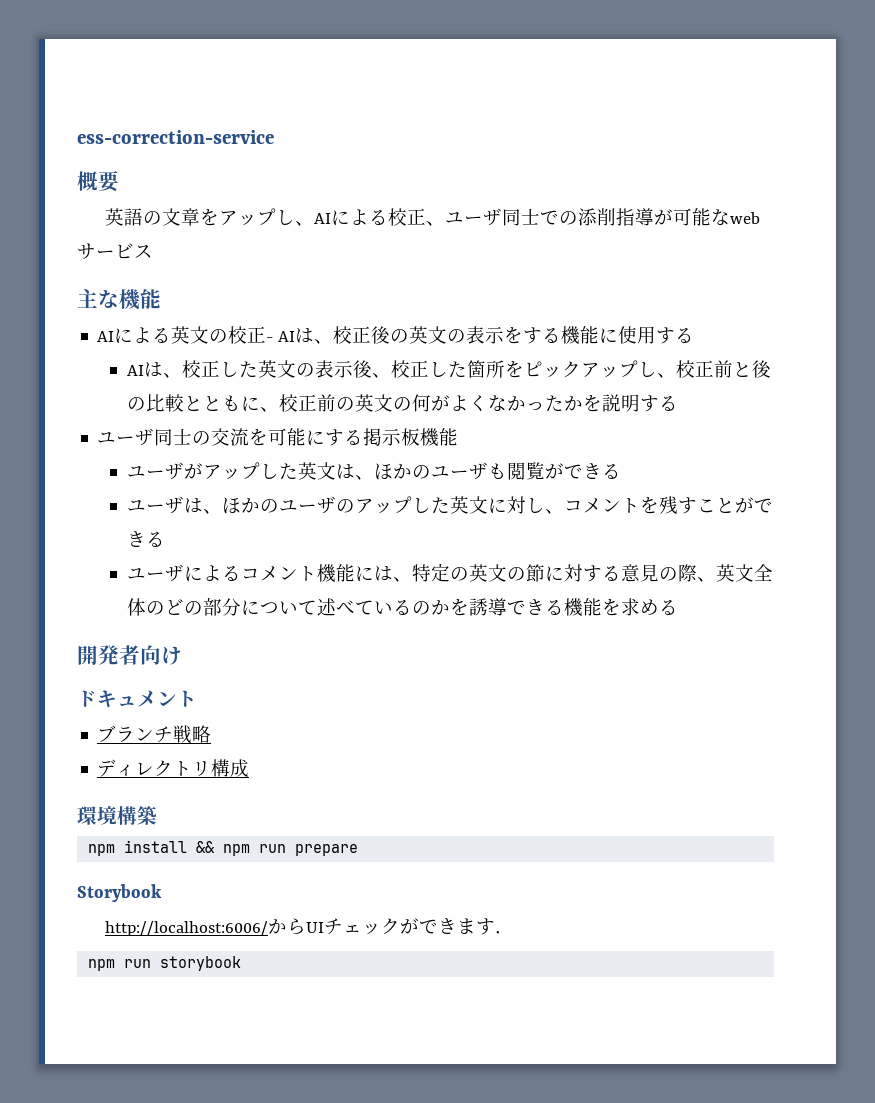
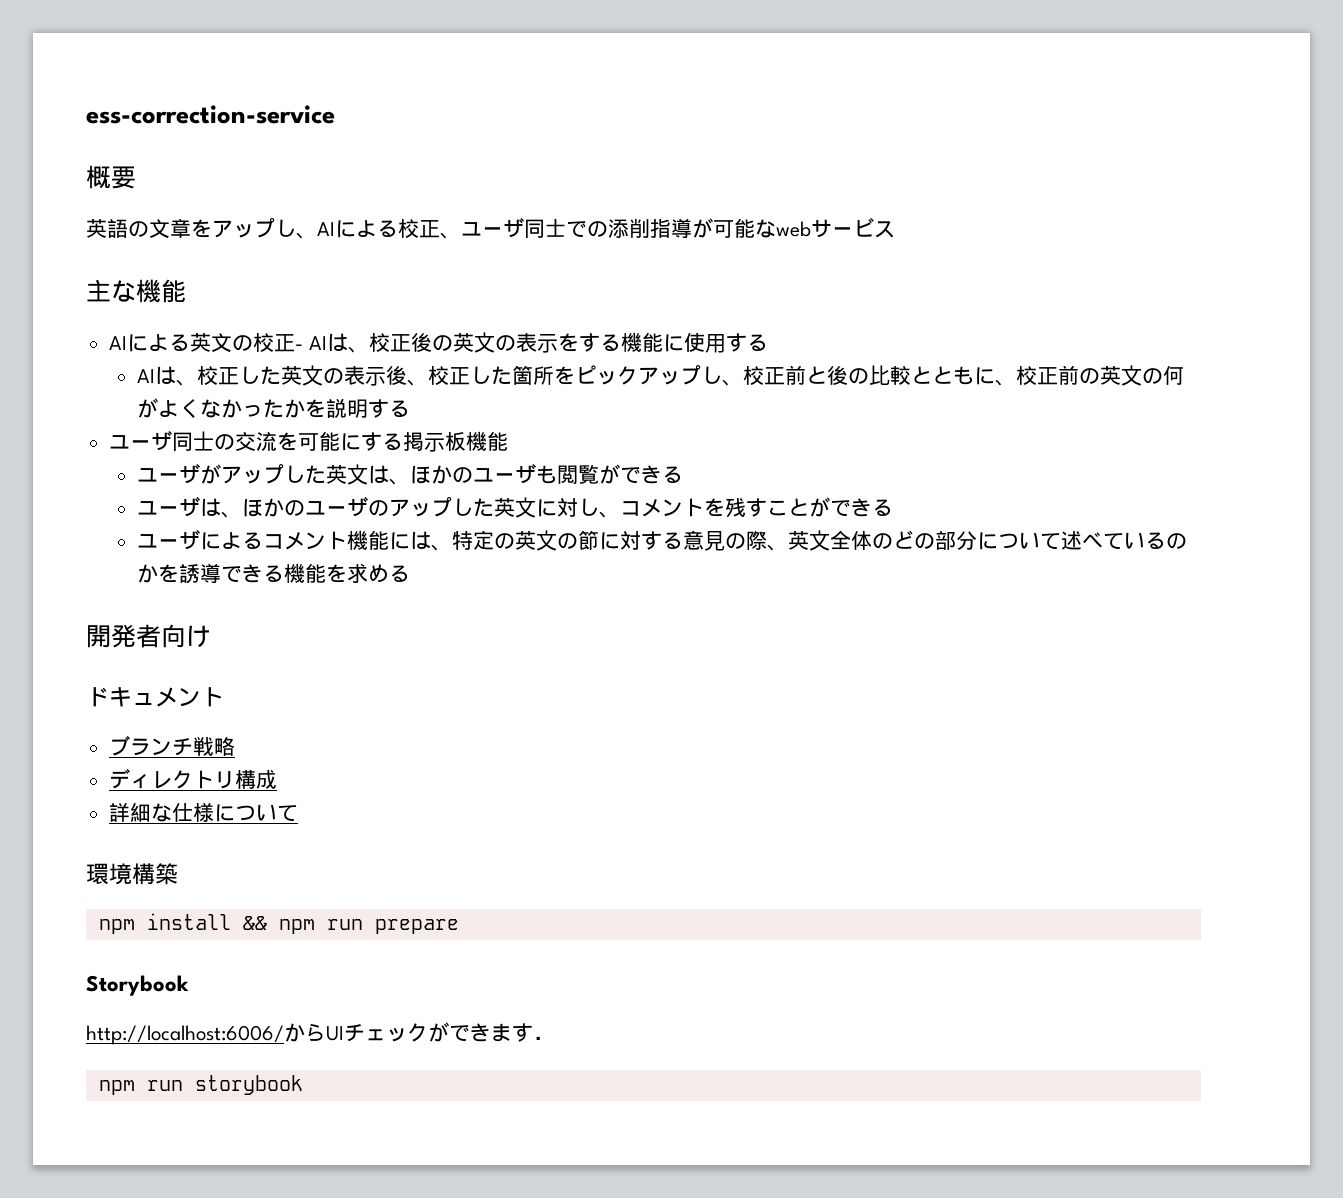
+ 詳細な仕様について

